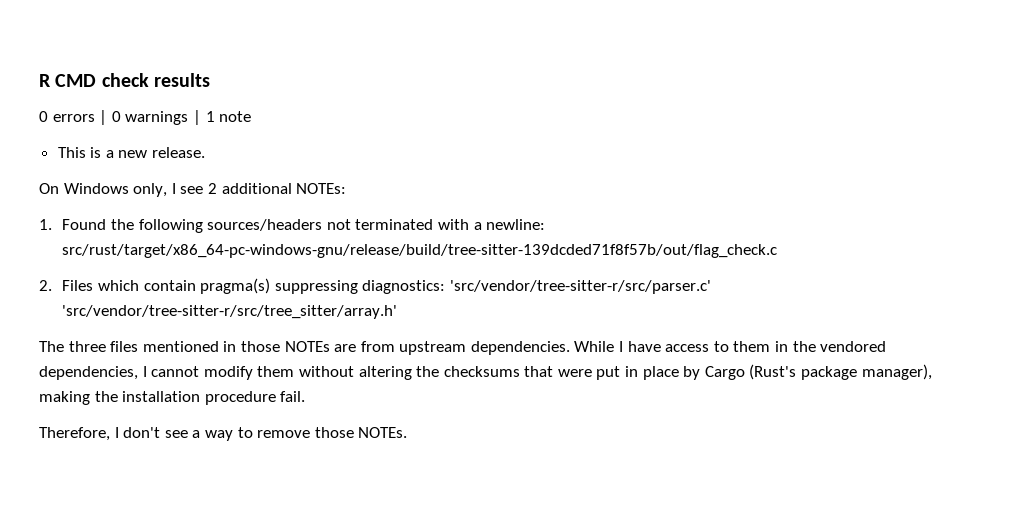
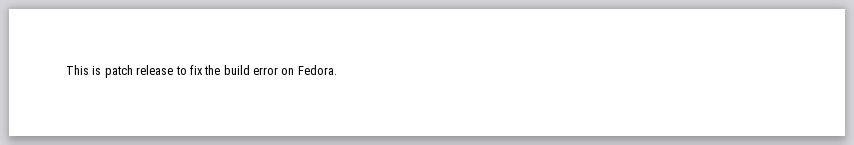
- R CMD check results
- 0 errors | 0 warnings | 1 note
- This is a new release.
- On Windows only, I see 2 additional NOTEs:
- 1. Found the following sources/headers not terminated with a newline: src/rust/target/x86_64-pc-windows-gnu/release/build/tree-sitter-139dcded71f8f57b/out/flag_check.c
- 2. Files which contain pragma(s) suppressing diagnostics: 'src/vendor/tree-sitter-r/src/parser.c' 'src/vendor/tree-sitter-r/src/tree_sitter/array.h'
- The three files mentioned in those NOTEs are from upstream dependencies. While I have access to them in the vendored dependencies, I cannot modify them without altering the checksums that were put in place by Cargo (Rust's package manager), making the installation procedure fail.
- Therefore, I don't see a way to remove those NOTEs.
+ This is patch release to fix the build error on Fedora.

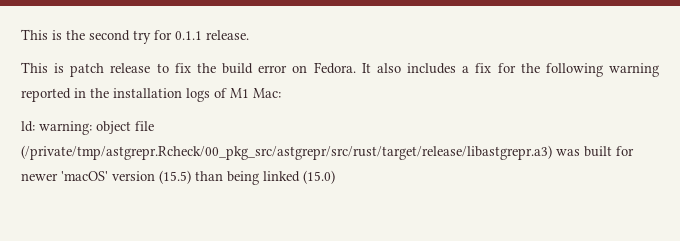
+ This is the second try for 0.1.1 release.
+ It also includes a fix for the following warning reported in the installation logs of M1 Mac:
+ ld: warning: object file (/private/tmp/astgrepr.Rcheck/00_pkg_src/astgrepr/src/rust/target/release/libastgrepr.a3) was built for newer 'macOS' version (15.5) than being linked (15.0)

